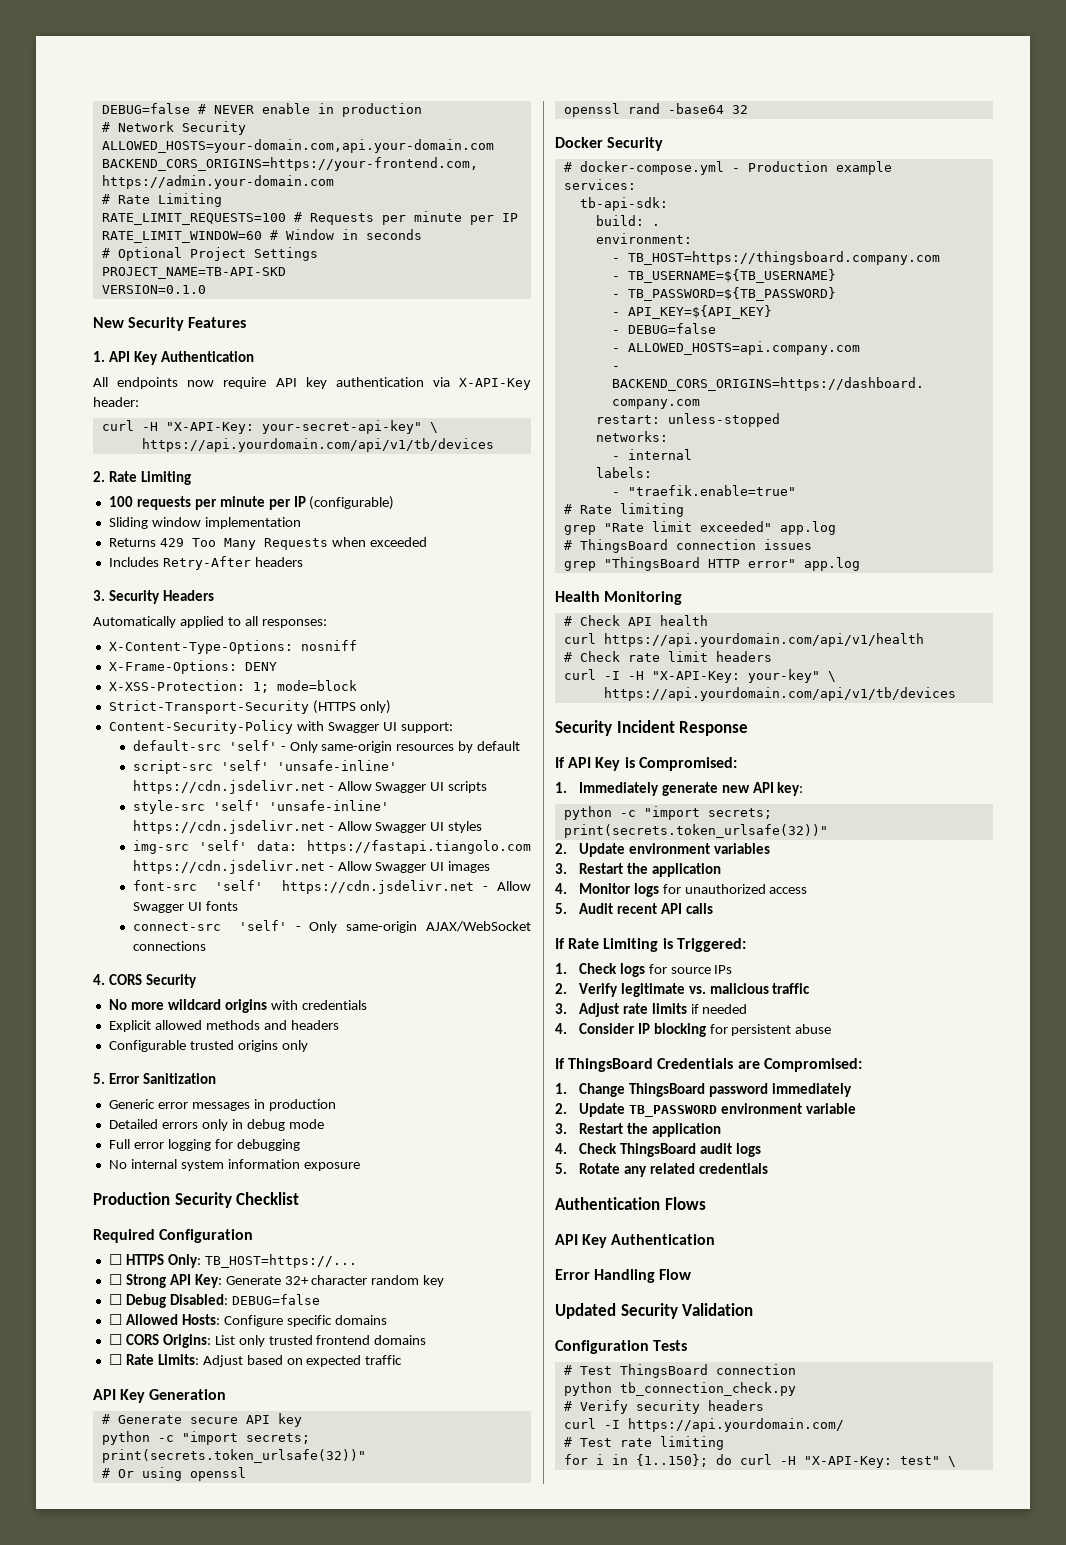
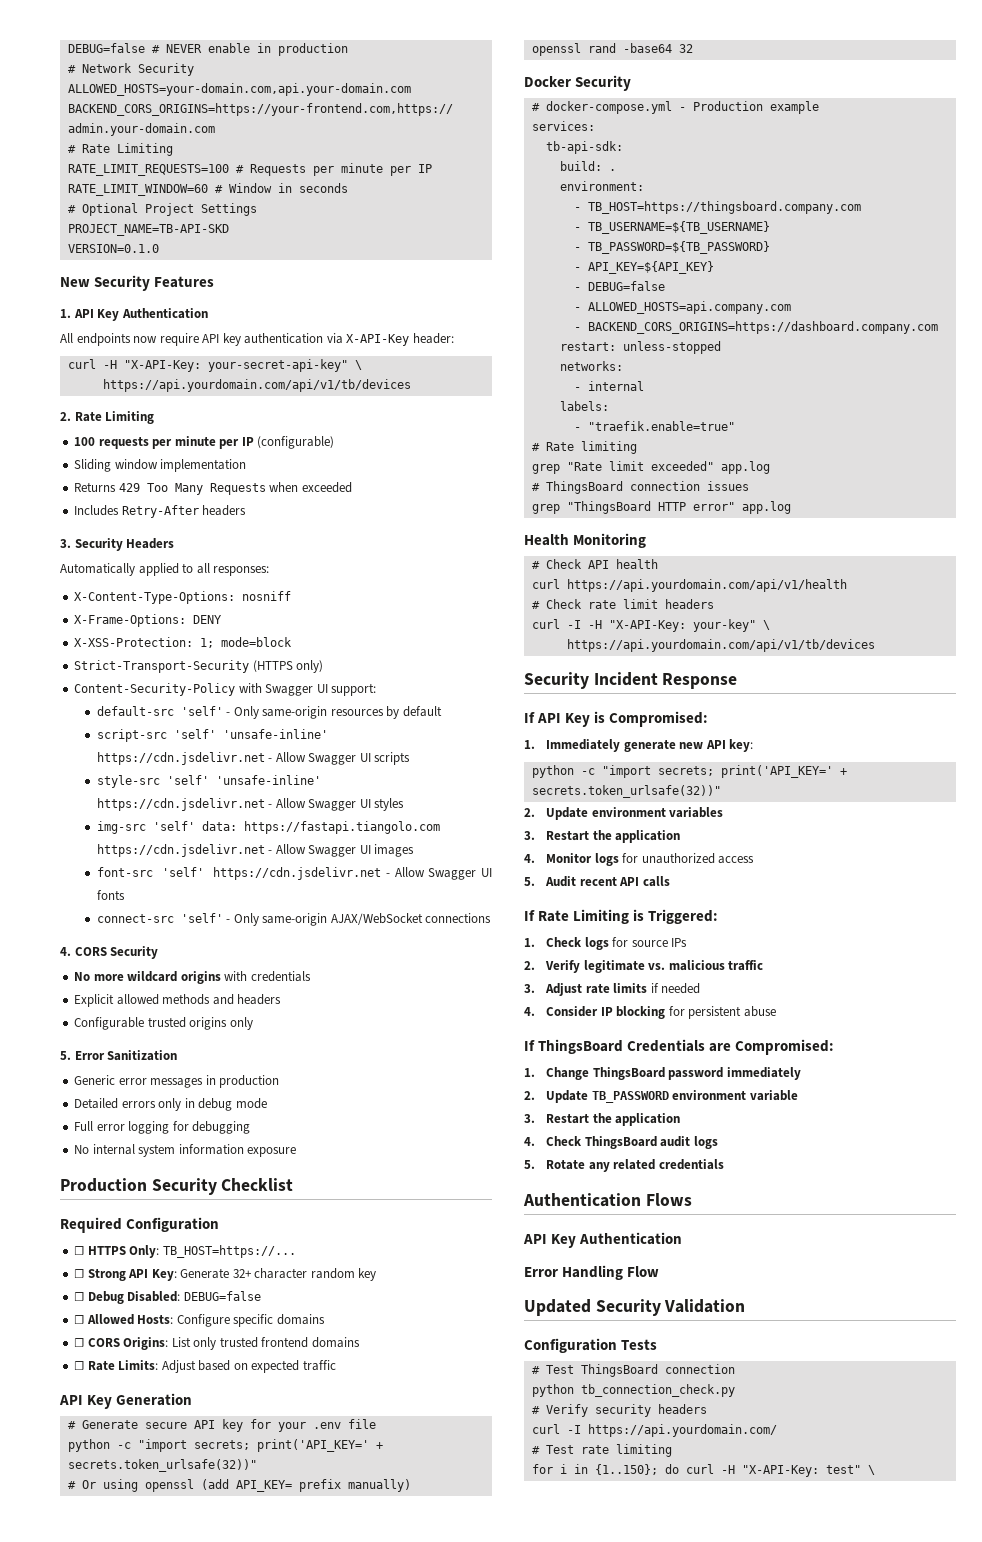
- # Generate secure API key
- python -c "import secrets; print(secrets.token_urlsafe(32))"
+ # Generate secure API key for your .env file
+ python -c "import secrets; print('API_KEY=' + secrets.token_urlsafe(32))"
- # Or using openssl
+ # Or using openssl (add API_KEY= prefix manually)
  1. Immediately generate new API key:
- python -c "import secrets; print(secrets.token_urlsafe(32))"
+ python -c "import secrets; print('API_KEY=' + secrets.token_urlsafe(32))"

